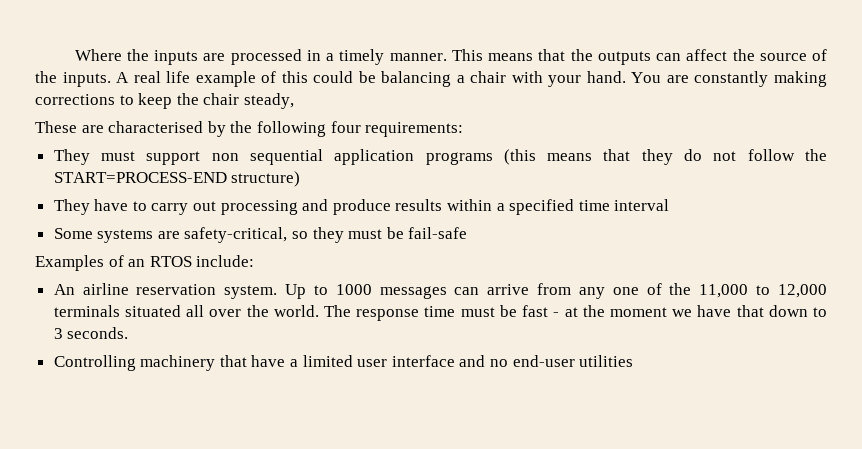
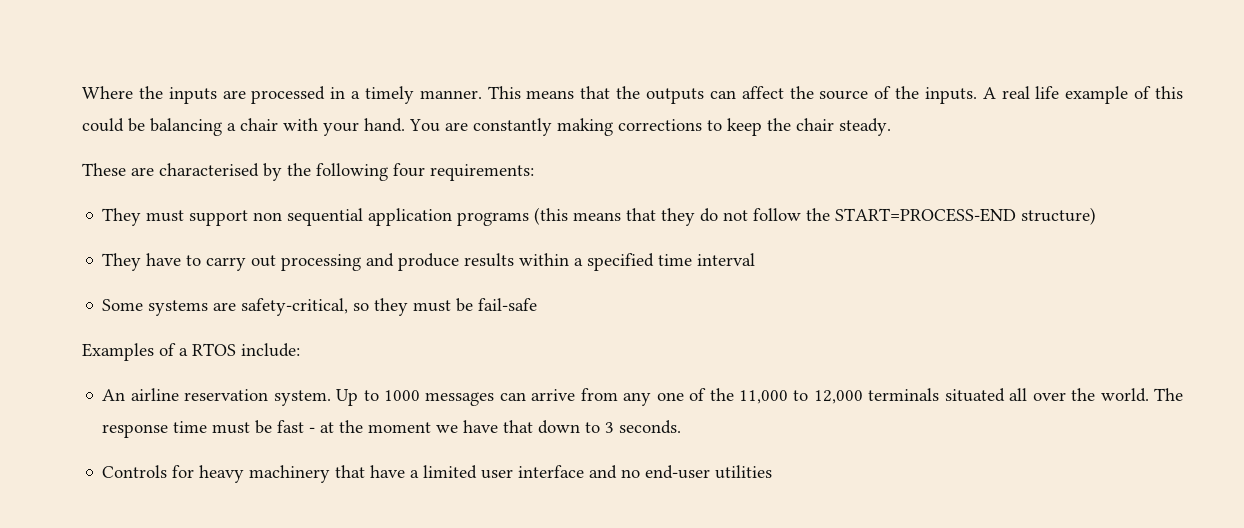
- You are constantly making corrections to keep the chair steady,
+ You are constantly making corrections to keep the chair steady.
- Examples of an RTOS include:
+ Examples of a RTOS include:
- Controlling machinery that have a limited user interface and no end-user utilities
+ Controls for heavy machinery that have a limited user interface and no end-user utilities

